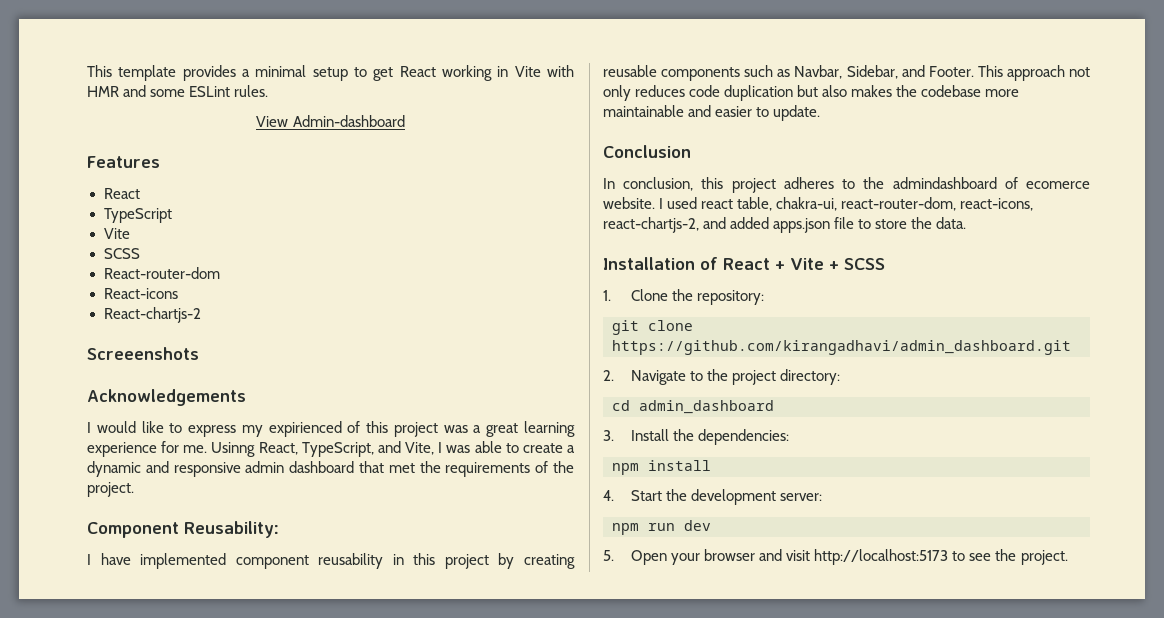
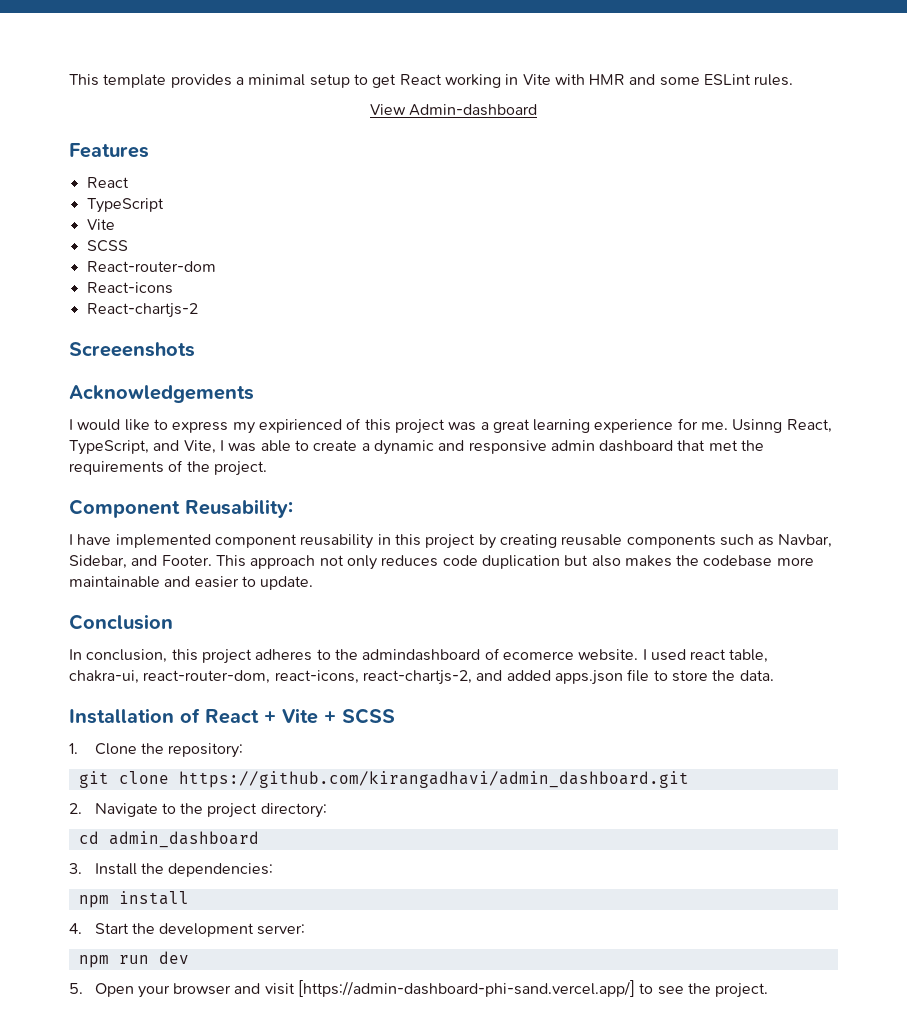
- 5. Open your browser and visit http://localhost:5173 to see the project.
+ 5. Open your browser and visit [https://admin-dashboard-phi-sand.vercel.app/] to see the project.

